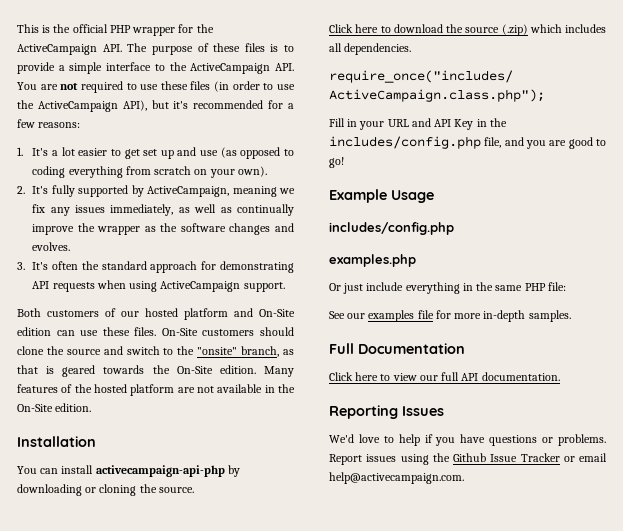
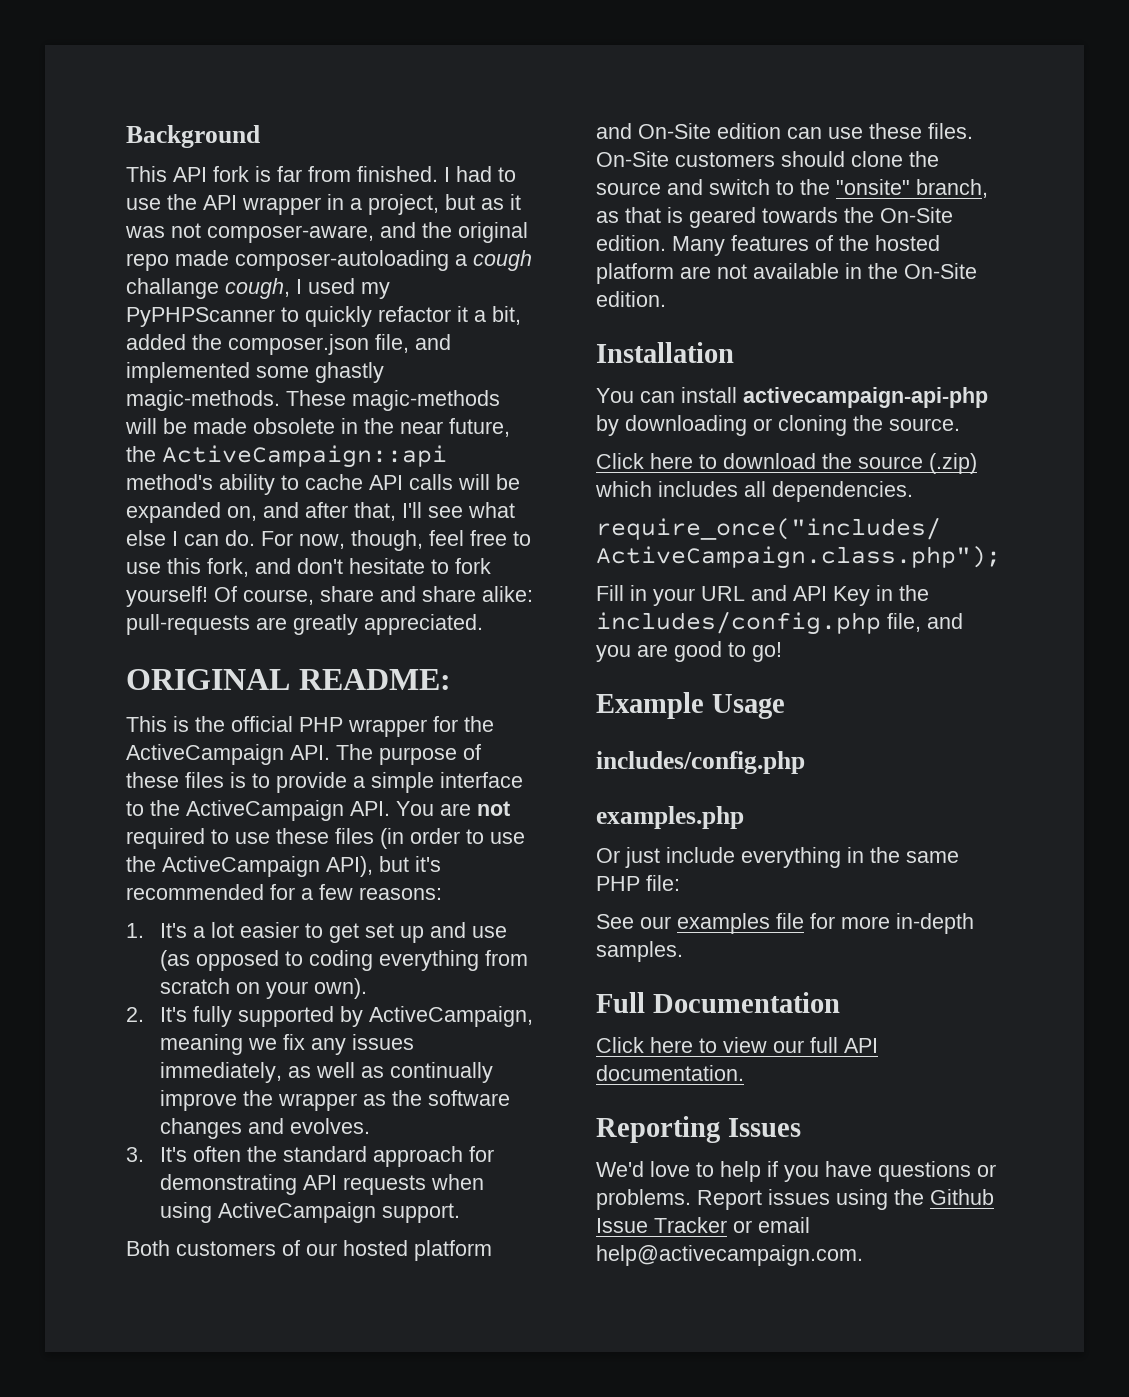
+ Background
+ This API fork is far from finished. I had to use the API wrapper in a project, but as it was not composer-aware, and the original repo made composer-autoloading a cough challange cough, I used my PyPHPScanner to quickly refactor it a bit, added the composer.json file, and implemented some ghastly magic-methods. These magic-methods will be made obsolete in the near future, the ActiveCampaign::api method's ability to cache API calls will be expanded on, and after that, I'll see what else I can do. For now, though, feel free to use this fork, and don't hesitate to fork yourself! Of course, share and share alike: pull-requests are greatly appreciated.
+ ORIGINAL README:

